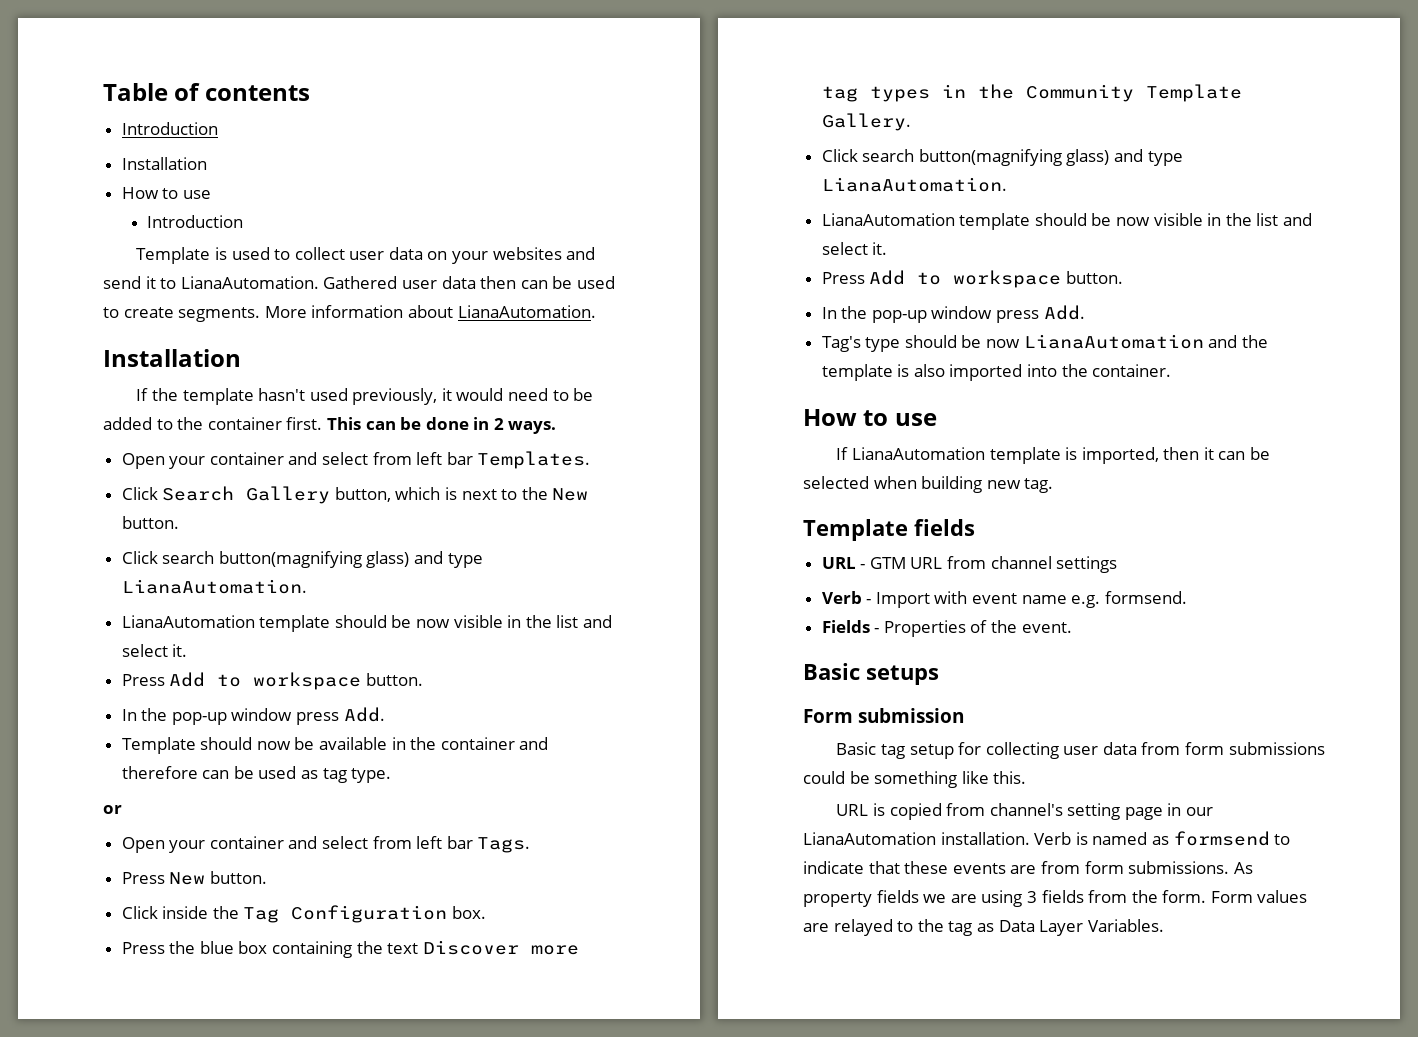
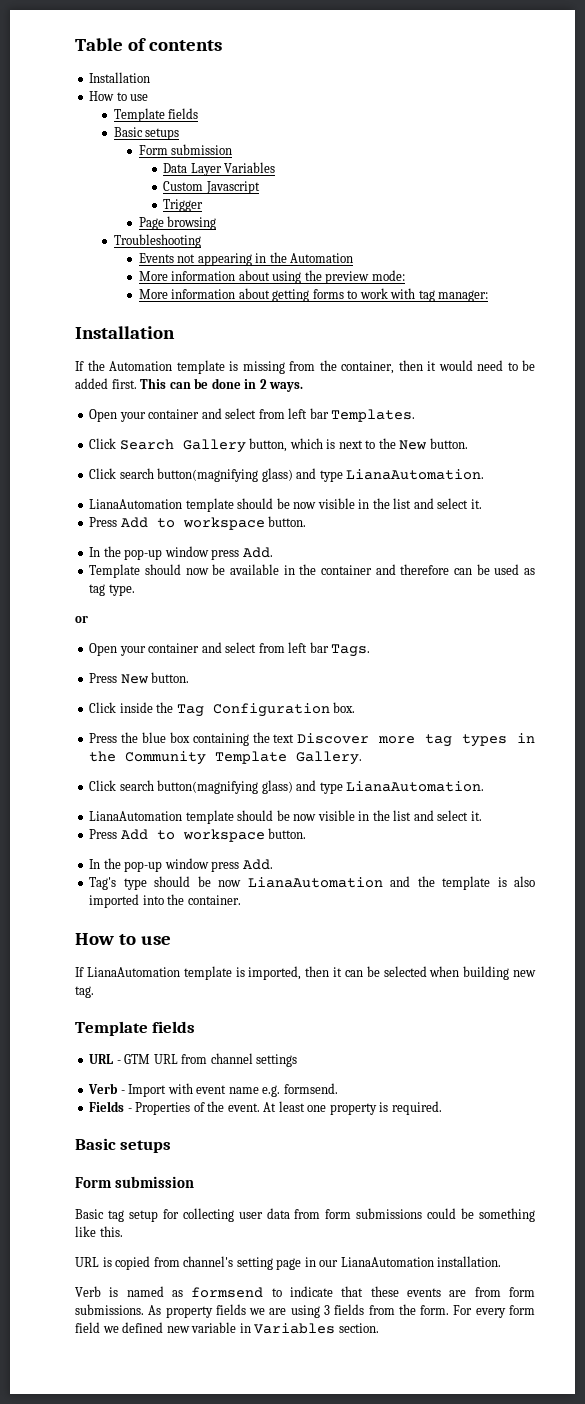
  Table of contents
- Introduction
  Installation
  How to use
- Introduction
- Template is used to collect user data on your websites and send it to LianaAutomation. Gathered user data then can be used to create segments. More information about LianaAutomation.
+ Template fields
+ Basic setups
+ Form submission
+ Data Layer Variables
+ Custom Javascript
+ Trigger
+ Page browsing
+ Troubleshooting
+ Events not appearing in the Automation
+ More information about using the preview mode:
+ More information about getting forms to work with tag manager:
  Installation
- If the template hasn't used previously, it would need to be added to the container first.
+ If the Automation template is missing from the container, then it would need to be added first.
+ At least one property is required.
- URL is copied from channel's setting page in our LianaAutomation installation. Verb is named as formsend to indicate that these events are from form submissions.
+ URL is copied from channel's setting page in our LianaAutomation installation.
+ Verb is named as formsend to indicate that these events are from form submissions.
- Form values are relayed to the tag as Data Layer Variables.
+ For every form field we defined new variable in Variables section.

